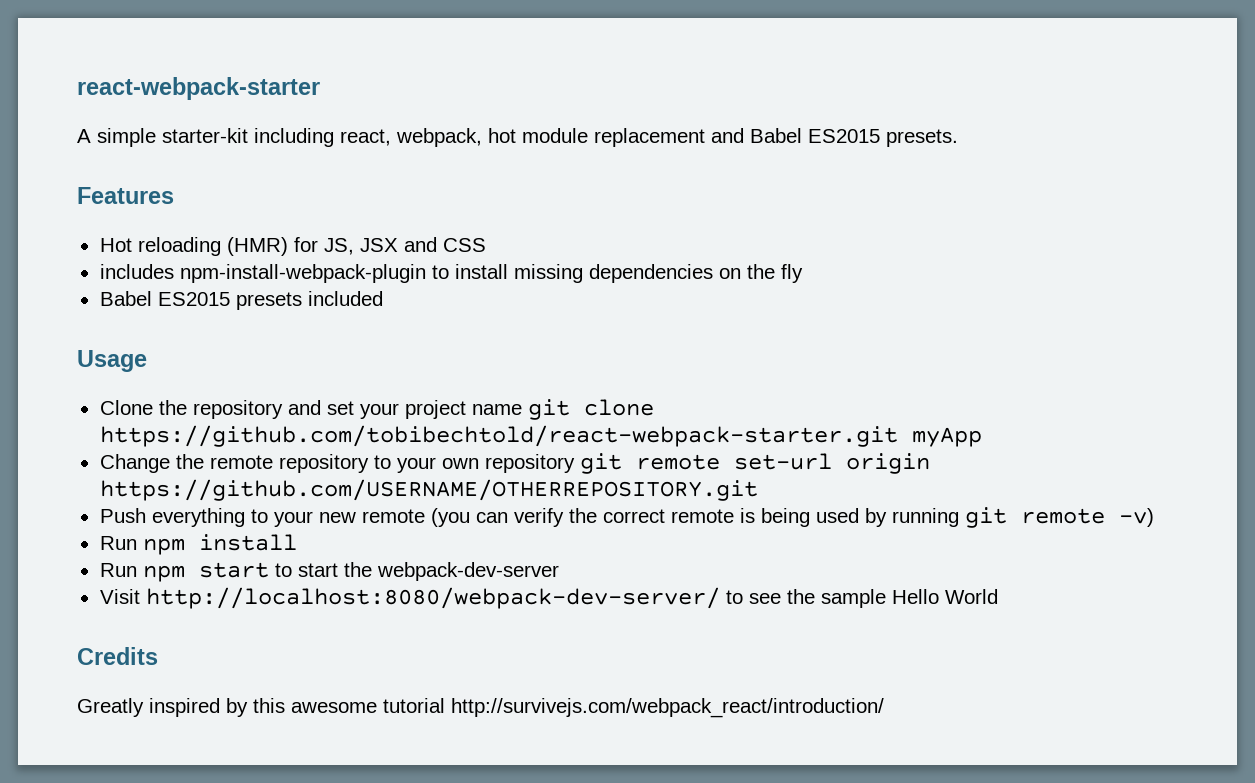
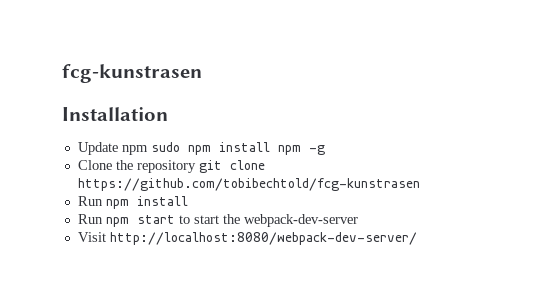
- react-webpack-starter
- A simple starter-kit including react, webpack, hot module replacement and Babel ES2015 presets.
- Features
- Hot reloading (HMR) for JS, JSX and CSS
- includes npm-install-webpack-plugin to install missing dependencies on the fly
- Babel ES2015 presets included
- Usage
- Clone the repository and set your project name git clone https://github.com/tobibechtold/react-webpack-starter.git myApp
- Change the remote repository to your own repository git remote set-url origin https://github.com/USERNAME/OTHERREPOSITORY.git
- Push everything to your new remote (you can verify the correct remote is being used by running git remote -v)
+ fcg-kunstrasen
+ Installation
+ Update npm sudo npm install npm -g
+ Clone the repository git clone https://github.com/tobibechtold/fcg-kunstrasen
- Visit http://localhost:8080/webpack-dev-server/ to see the sample Hello World
- Credits
- Greatly inspired by this awesome tutorial http://survivejs.com/webpack_react/introduction/
+ Visit http://localhost:8080/webpack-dev-server/

